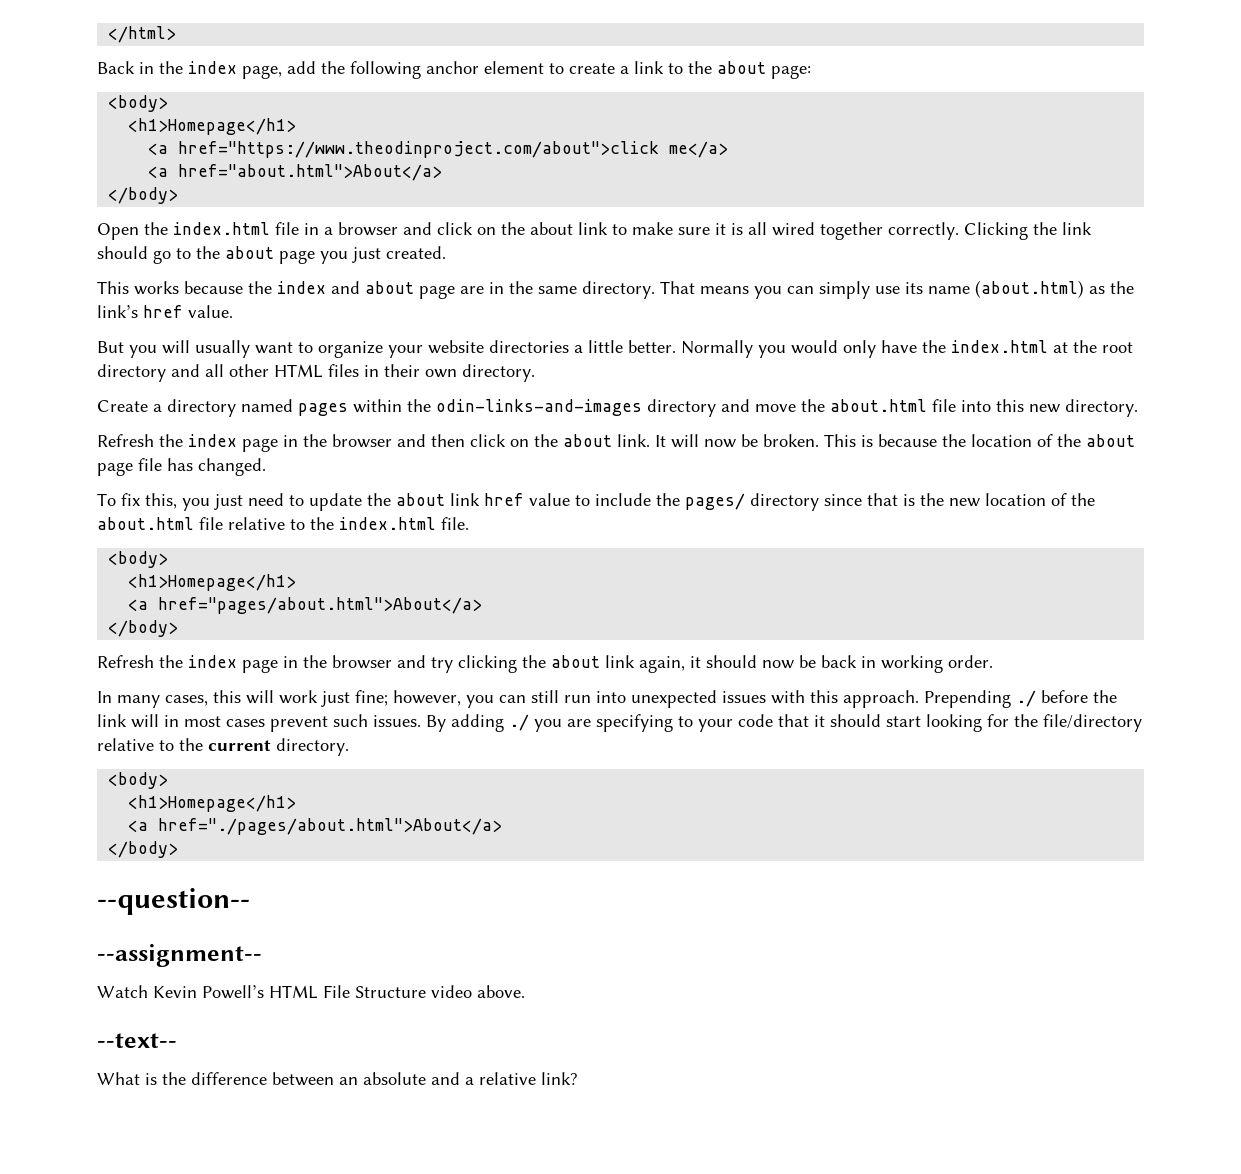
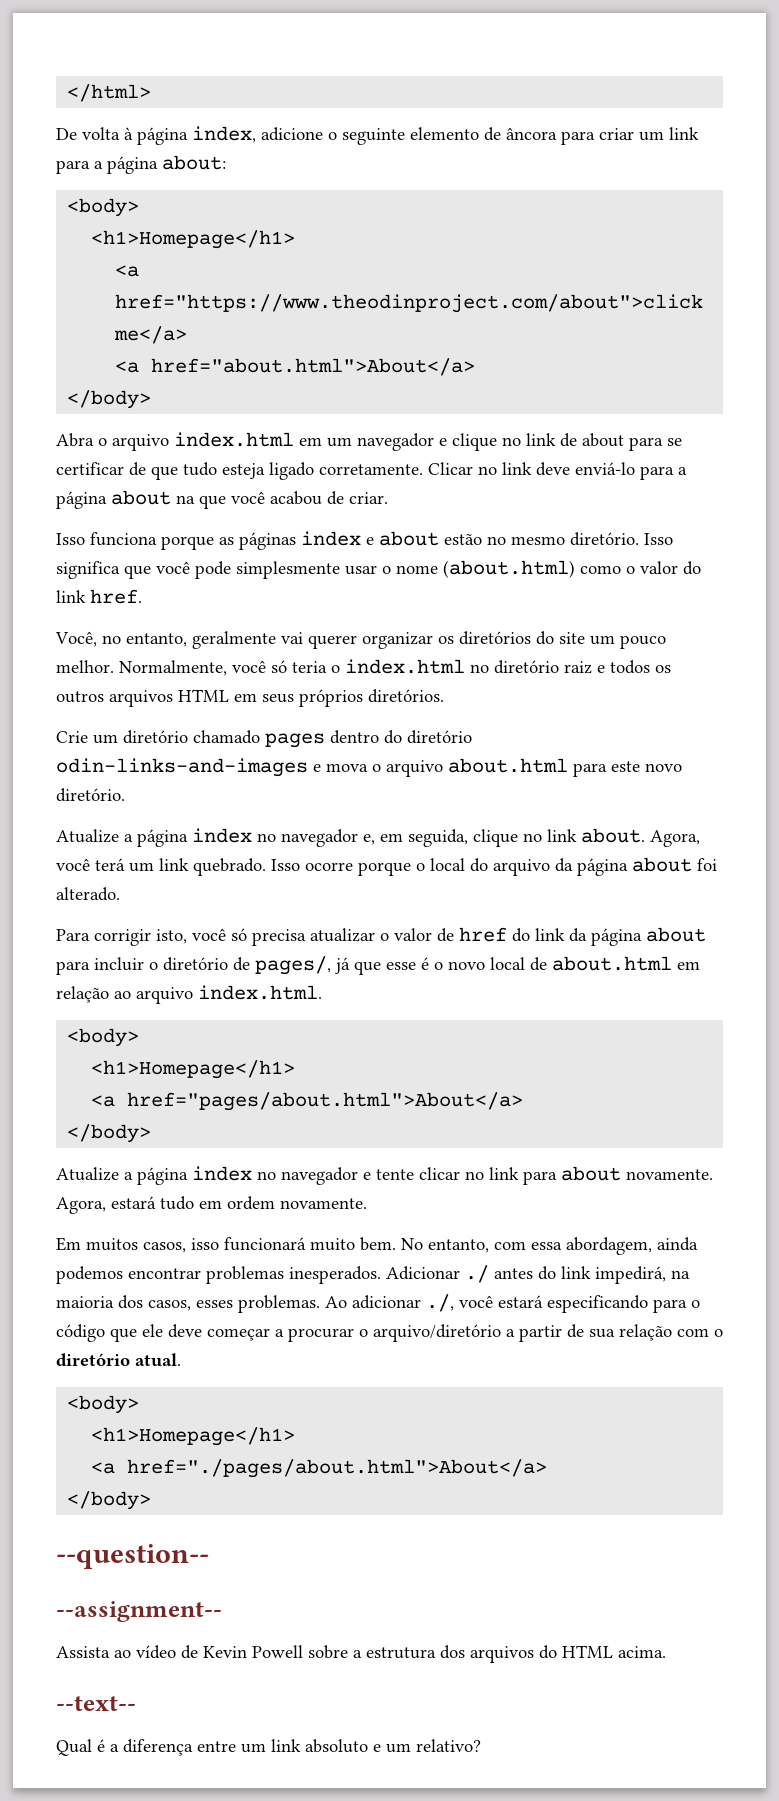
- Back in the index page, add the following anchor element to create a link to the about page:
+ De volta à página index, adicione o seguinte elemento de âncora para criar um link para a página about:
- Open the index.html file in a browser and click on the about link to make sure it is all wired together correctly. Clicking the link should go to the about page you just created.
- This works because the index and about page are in the same directory. That means you can simply use its name (about.html) as the link’s href value.
- But you will usually want to organize your website directories a little better. Normally you would only have the index.html at the root directory and all other HTML files in their own directory.
- Create a directory named pages within the odin-links-and-images directory and move the about.html file into this new directory.
- Refresh the index page in the browser and then click on the about link. It will now be broken. This is because the location of the about page file has changed.
- To fix this, you just need to update the about link href value to include the pages/ directory since that is the new location of the about.html file relative to the index.html file.
+ Abra o arquivo index.html em um navegador e clique no link de about para se certificar de que tudo esteja ligado corretamente. Clicar no link deve enviá-lo para a página about na que você acabou de criar.
+ Isso funciona porque as páginas index e about estão no mesmo diretório. Isso significa que você pode simplesmente usar o nome (about.html) como o valor do link href.
+ Você, no entanto, geralmente vai querer organizar os diretórios do site um pouco melhor. Normalmente, você só teria o index.html no diretório raiz e todos os outros arquivos HTML em seus próprios diretórios.
+ Crie um diretório chamado pages dentro do diretório odin-links-and-images e mova o arquivo about.html para este novo diretório.
+ Atualize a página index no navegador e, em seguida, clique no link about. Agora, você terá um link quebrado. Isso ocorre porque o local do arquivo da página about foi alterado.
+ Para corrigir isto, você só precisa atualizar o valor de href do link da página about para incluir o diretório de pages/, já que esse é o novo local de about.html em relação ao arquivo index.html.
- Refresh the index page in the browser and try clicking the about link again, it should now be back in working order.
- In many cases, this will work just fine; however, you can still run into unexpected issues with this approach. Prepending ./ before the link will in most cases prevent such issues. By adding ./ you are specifying to your code that it should start looking for the file/directory relative to the current directory.
+ Atualize a página index no navegador e tente clicar no link para about novamente. Agora, estará tudo em ordem novamente.
+ Em muitos casos, isso funcionará muito bem. No entanto, com essa abordagem, ainda podemos encontrar problemas inesperados. Adicionar ./ antes do link impedirá, na maioria dos casos, esses problemas. Ao adicionar ./, você estará especificando para o código que ele deve começar a procurar o arquivo/diretório a partir de sua relação com o diretório atual.
- Watch Kevin Powell’s HTML File Structure video above.
+ Assista ao vídeo de Kevin Powell sobre a estrutura dos arquivos do HTML acima.
  --text--
- What is the difference between an absolute and a relative link?
+ Qual é a diferença entre um link absoluto e um relativo?

